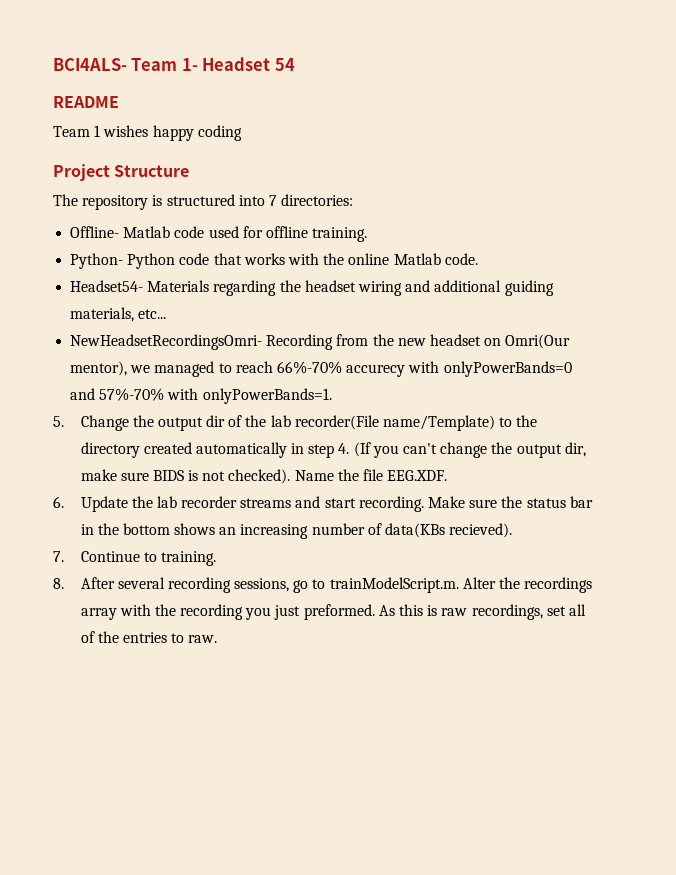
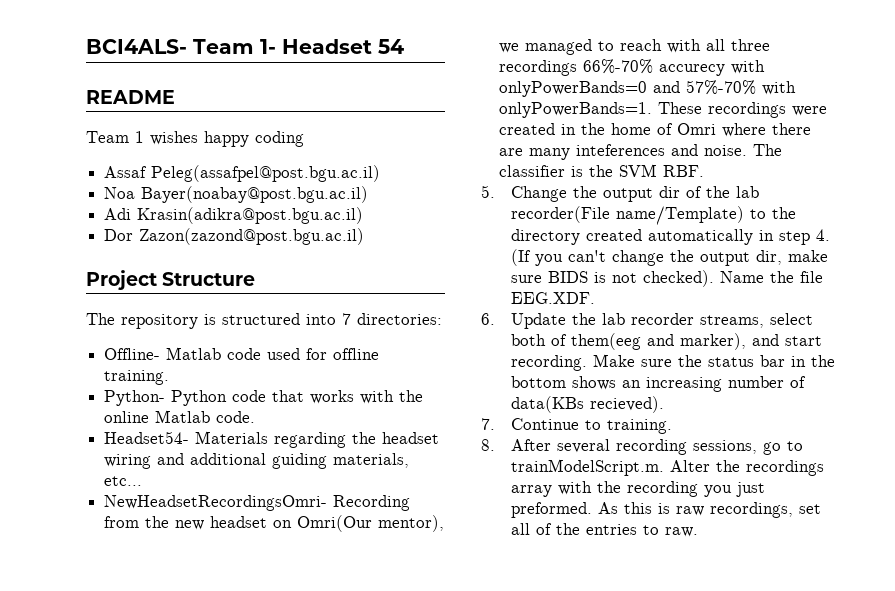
+ Assaf Peleg(assafpel@post.bgu.ac.il)
+ Noa Bayer(noabay@post.bgu.ac.il)
+ Adi Krasin(adikra@post.bgu.ac.il)
+ Dor Zazon(zazond@post.bgu.ac.il)
- NewHeadsetRecordingsOmri- Recording from the new headset on Omri(Our mentor), we managed to reach 66%-70% accurecy with onlyPowerBands=0 and 57%-70% with onlyPowerBands=1.
+ NewHeadsetRecordingsOmri- Recording from the new headset on Omri(Our mentor), we managed to reach with all three recordings 66%-70% accurecy with onlyPowerBands=0 and 57%-70% with onlyPowerBands=1. These recordings were created in the home of Omri where there are many inteferences and noise. The classifier is the SVM RBF.
- 6. Update the lab recorder streams and start recording.
+ 6. Update the lab recorder streams, select both of them(eeg and marker), and start recording.

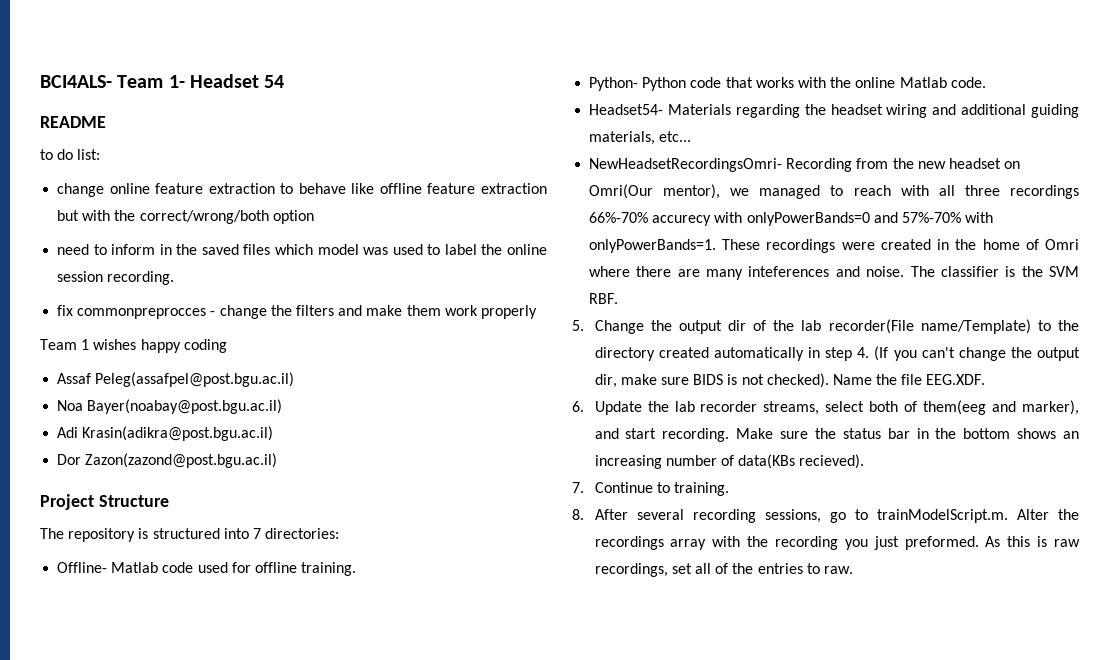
+ to do list:
+ change online feature extraction to behave like offline feature extraction but with the correct/wrong/both option
+ need to inform in the saved files which model was used to label the online session recording.
+ fix commonpreprocces - change the filters and make them work properly

